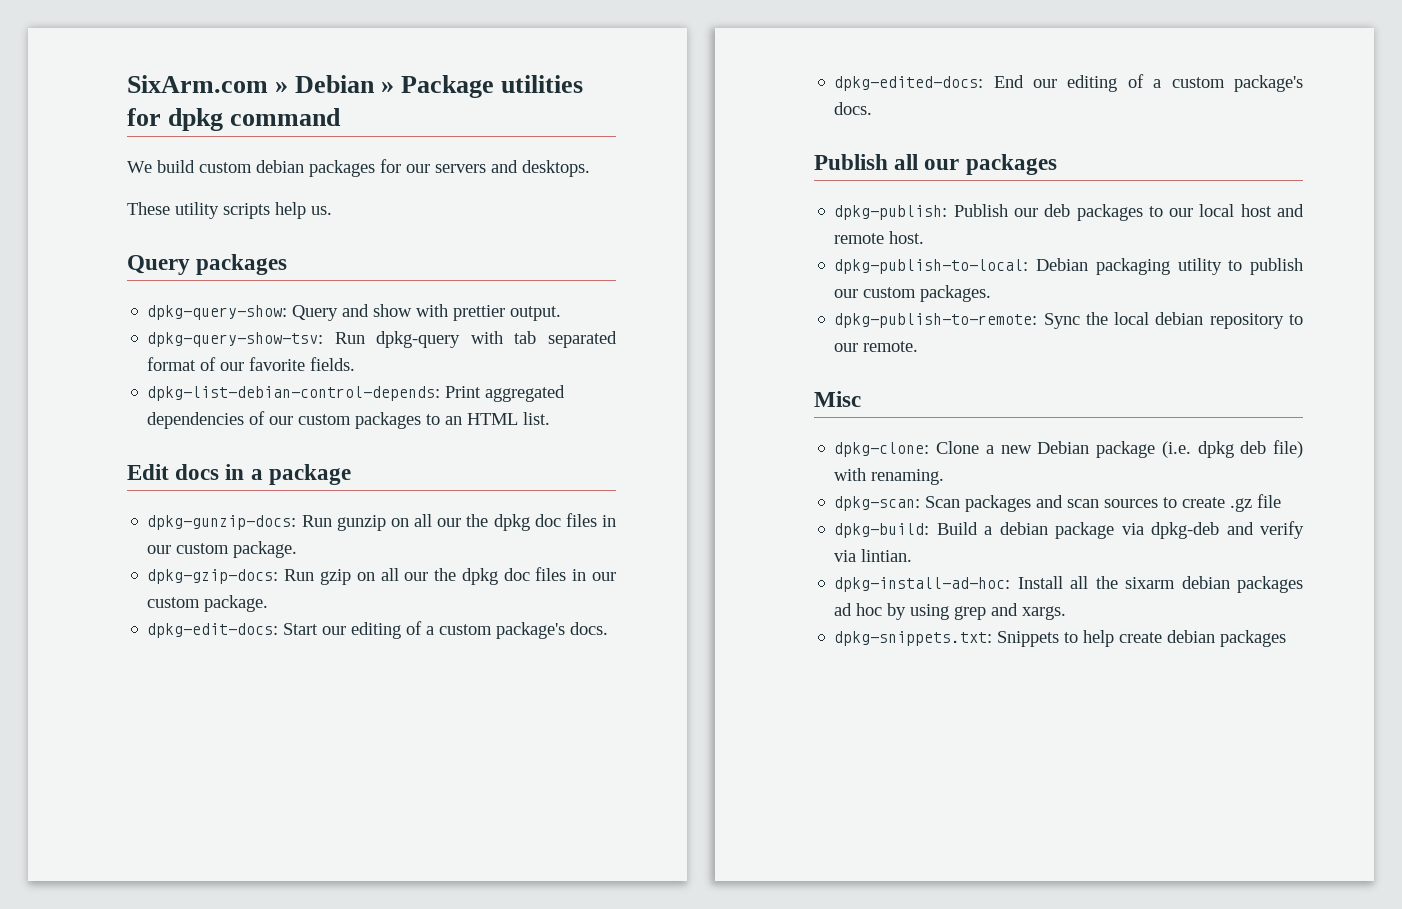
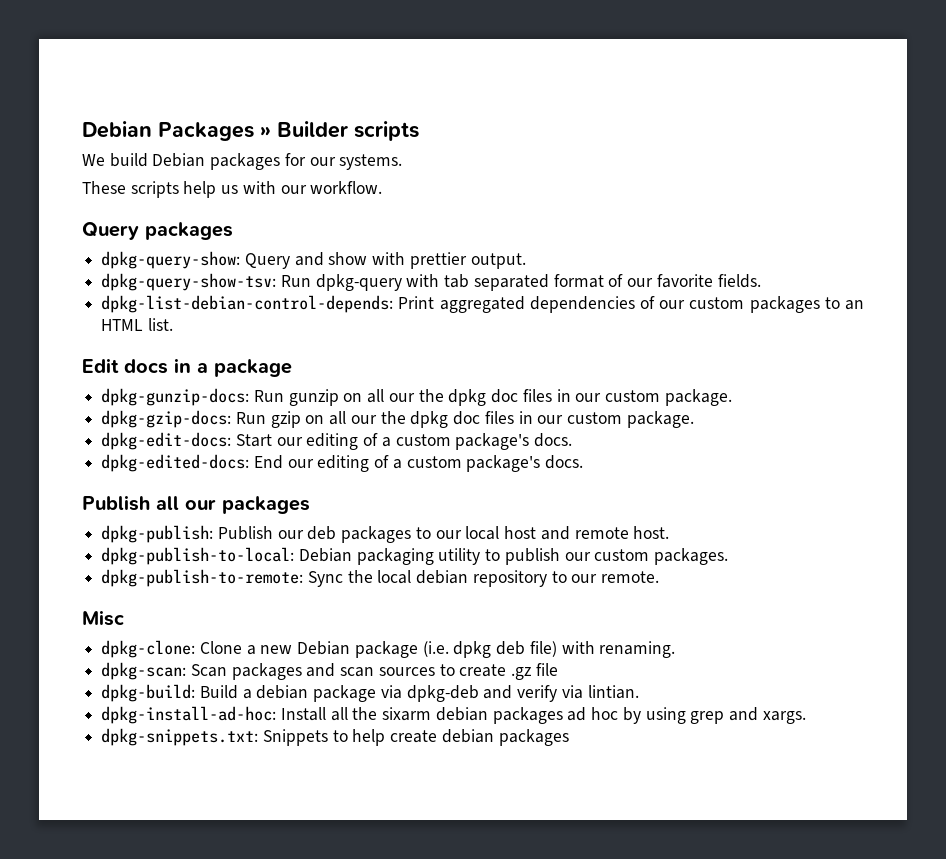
- SixArm.com » Debian » Package utilities for dpkg command
+ Debian Packages » Builder scripts
- We build custom debian packages for our servers and desktops.
+ We build Debian packages for our systems.
- These utility scripts help us.
+ These scripts help us with our workflow.

